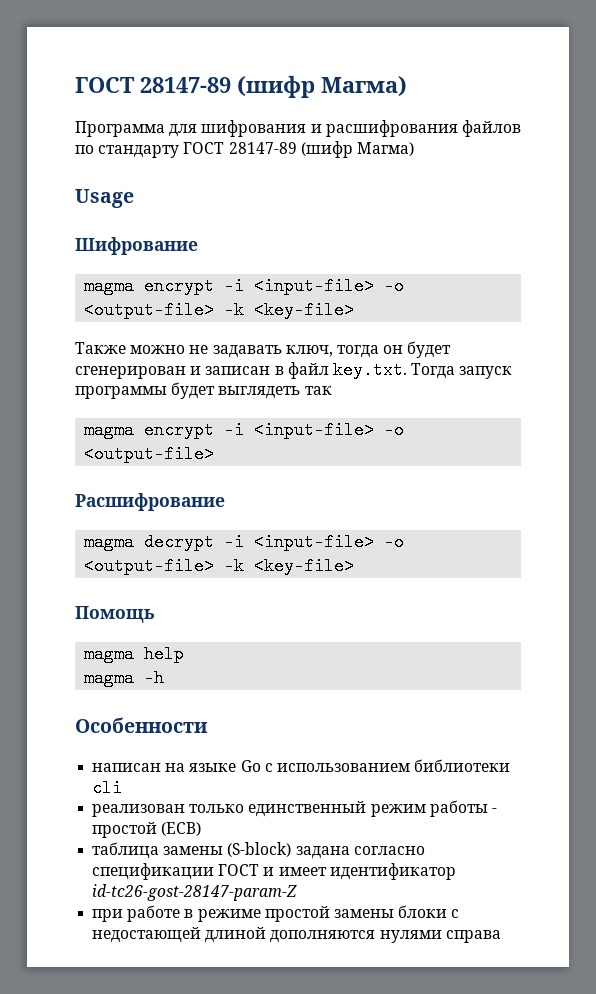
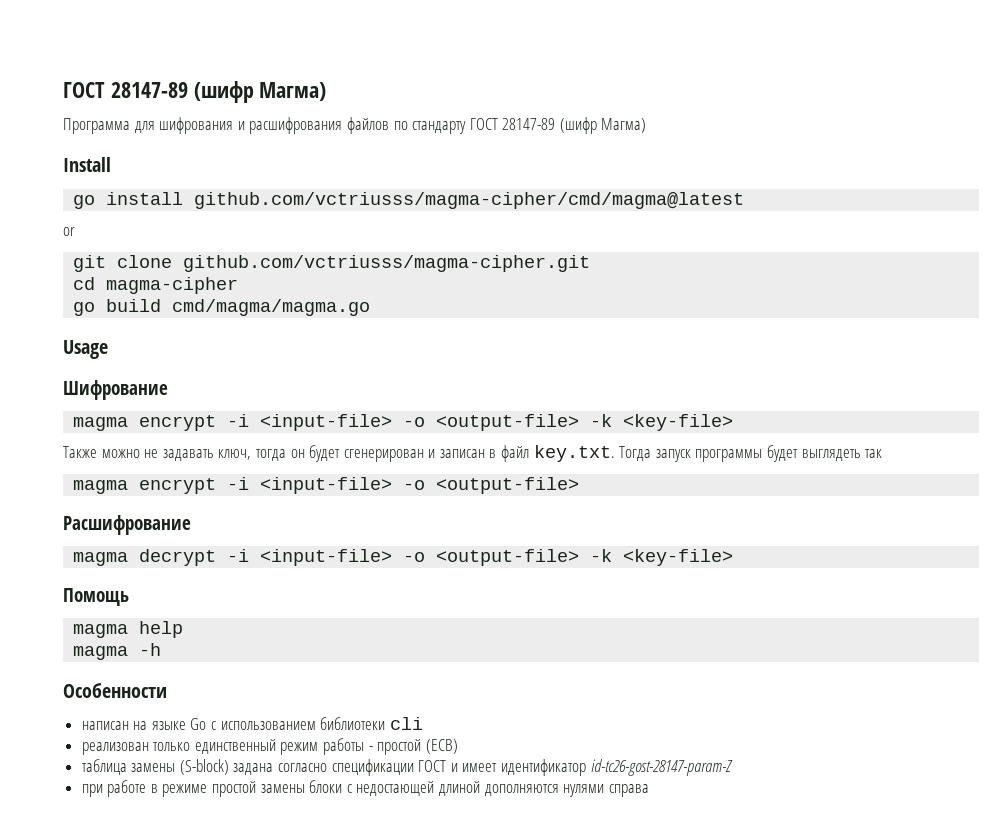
+ Install
+ go install github.com/vctriusss/magma-cipher/cmd/magma@latest
+ or
+ git clone github.com/vctriusss/magma-cipher.git
+ cd magma-cipher
+ go build cmd/magma/magma.go

